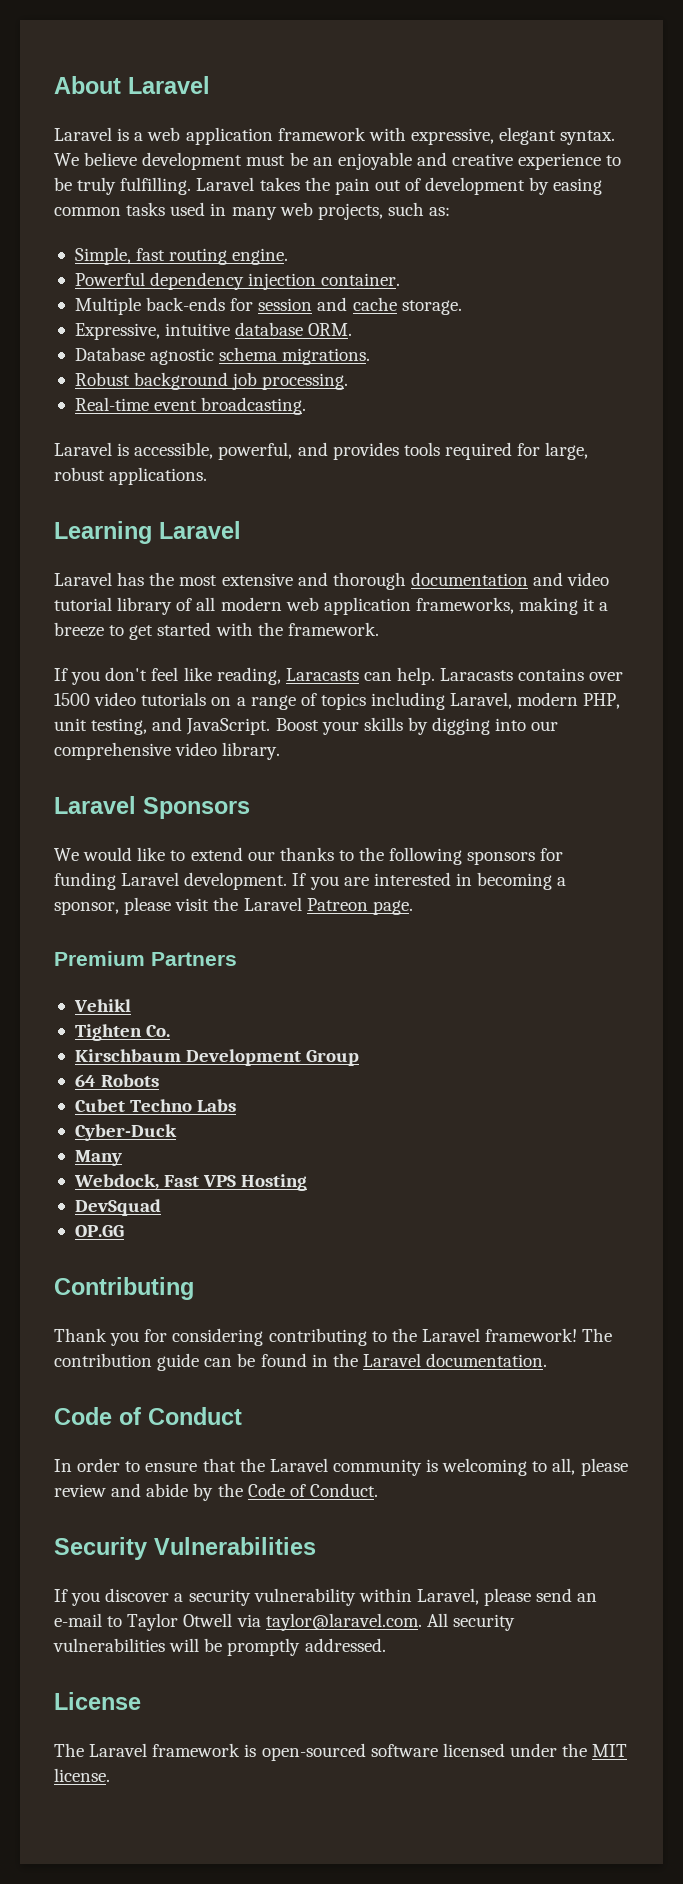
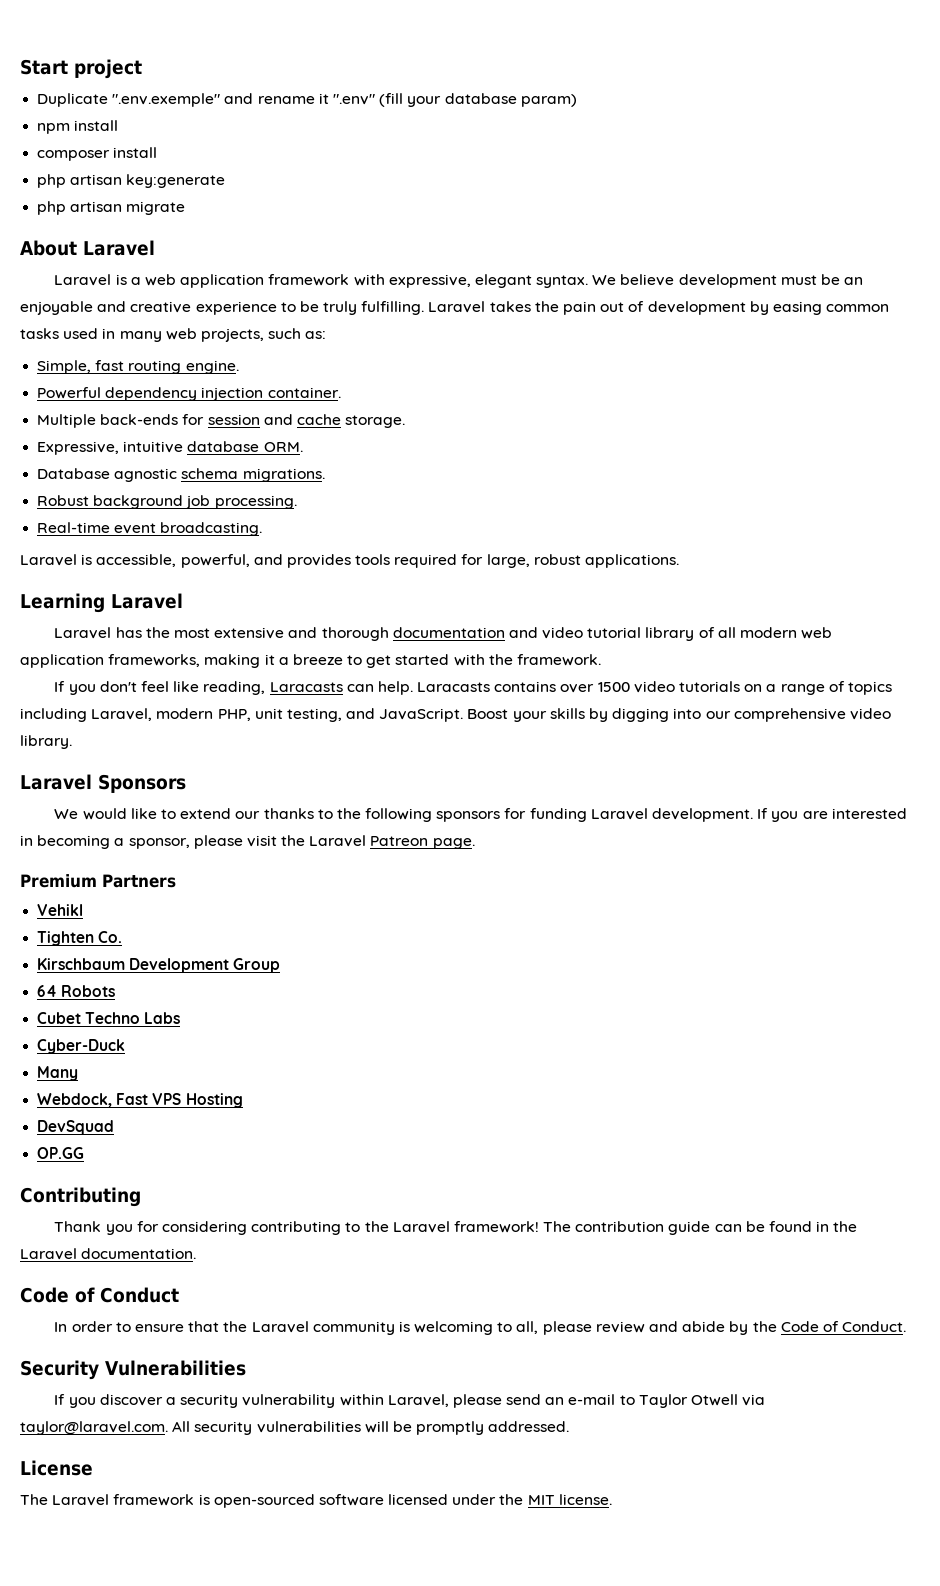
+ Start project
+ Duplicate ".env.exemple" and rename it ".env" (fill your database param)
+ npm install
+ composer install
+ php artisan key:generate
+ php artisan migrate

